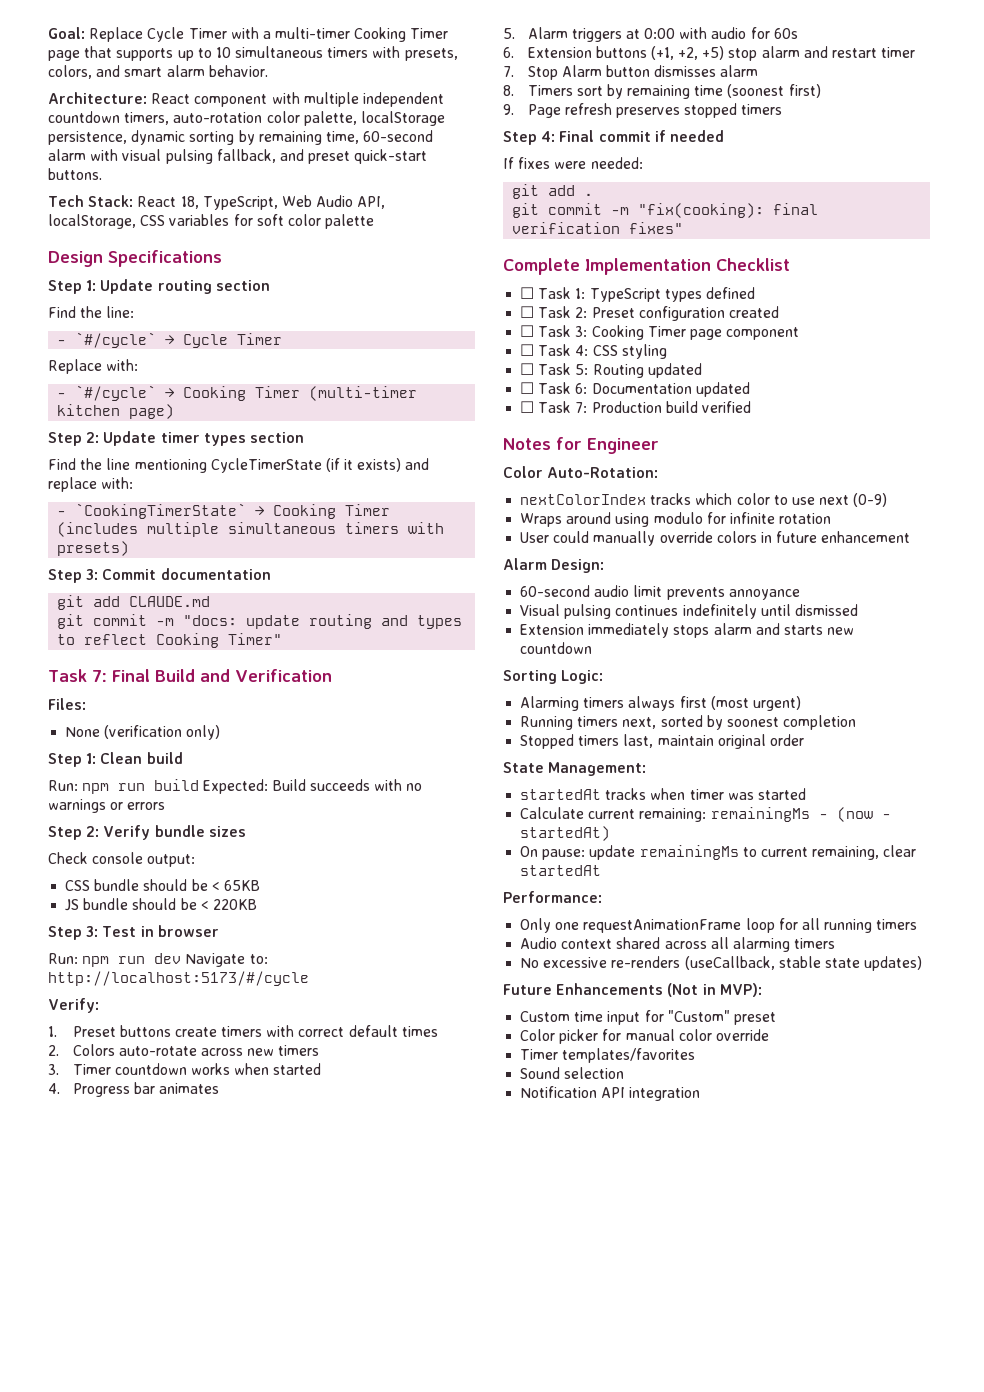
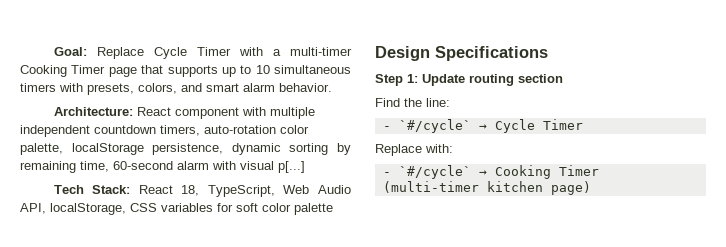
- Architecture: React component with multiple independent countdown timers, auto-rotation color palette, localStorage persistence, dynamic sorting by remaining time, 60-second alarm with visual pulsing fallback, and preset quick-start buttons.
+ Architecture: React component with multiple independent countdown timers, auto-rotation color palette, localStorage persistence, dynamic sorting by remaining time, 60-second alarm with visual p[...]
- Step 2: Update timer types section
- Find the line mentioning CycleTimerState (if it exists) and replace with:
- - `CookingTimerState` → Cooking Timer (includes multiple simultaneous timers with presets)
- Step 3: Commit documentation
- git add CLAUDE.md
- git commit -m "docs: update routing and types to reflect Cooking Timer"
- Task 7: Final Build and Verification
- Files:
- None (verification only)
- Step 1: Clean build
- Run: npm run build Expected: Build succeeds with no warnings or errors
- Step 2: Verify bundle sizes
- Check console output:
- CSS bundle should be < 65KB
- JS bundle should be < 220KB
- Step 3: Test in browser
- Run: npm run dev Navigate to: http://localhost:5173/#/cycle
- Verify:
- 1. Preset buttons create timers with correct default times
- 2. Colors auto-rotate across new timers
- 3. Timer countdown works when started
- 4. Progress bar animates
- 5. Alarm triggers at 0:00 with audio for 60s
- 6. Extension buttons (+1, +2, +5) stop alarm and restart timer
- 7. Stop Alarm button dismisses alarm
- 8. Timers sort by remaining time (soonest first)
- 9. Page refresh preserves stopped timers
- Step 4: Final commit if needed
- If fixes were needed:
- git add .
- git commit -m "fix(cooking): final verification fixes"
- Complete Implementation Checklist
- ☐ Task 1: TypeScript types defined
- ☐ Task 2: Preset configuration created
- ☐ Task 3: Cooking Timer page component
- ☐ Task 4: CSS styling
- ☐ Task 5: Routing updated
- ☐ Task 6: Documentation updated
- ☐ Task 7: Production build verified
- Notes for Engineer
- Color Auto-Rotation:
- nextColorIndex tracks which color to use next (0-9)
- Wraps around using modulo for infinite rotation
- User could manually override colors in future enhancement
- Alarm Design:
- 60-second audio limit prevents annoyance
- Visual pulsing continues indefinitely until dismissed
- Extension immediately stops alarm and starts new countdown
- Sorting Logic:
- Alarming timers always first (most urgent)
- Running timers next, sorted by soonest completion
- Stopped timers last, maintain original order
- State Management:
- startedAt tracks when timer was started
- Calculate current remaining: remainingMs - (now - startedAt)
- On pause: update remainingMs to current remaining, clear startedAt
- Performance:
- Only one requestAnimationFrame loop for all running timers
- Audio context shared across all alarming timers
- No excessive re-renders (useCallback, stable state updates)
- Future Enhancements (Not in MVP):
- Custom time input for "Custom" preset
- Color picker for manual color override
- Timer templates/favorites
- Sound selection
- Notification API integration

